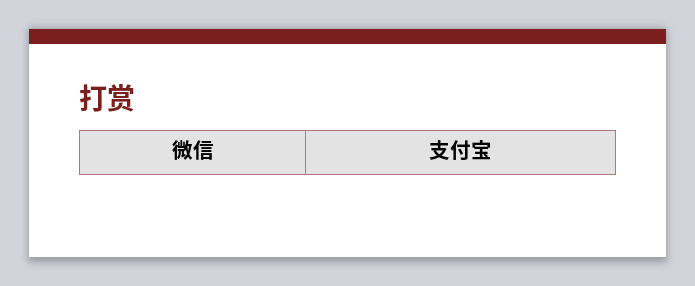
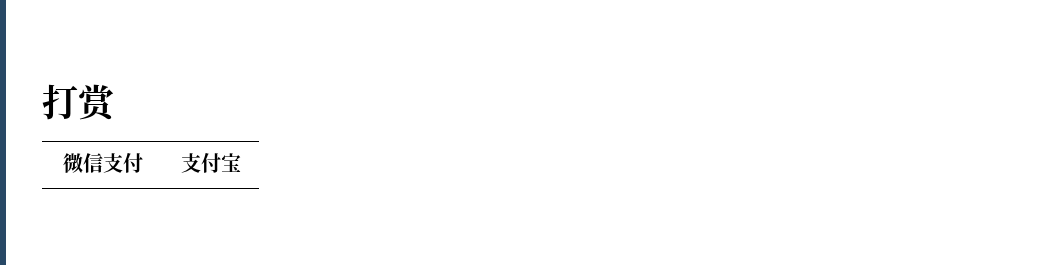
- 微信 | 支付宝
+ 微信支付 | 支付宝

